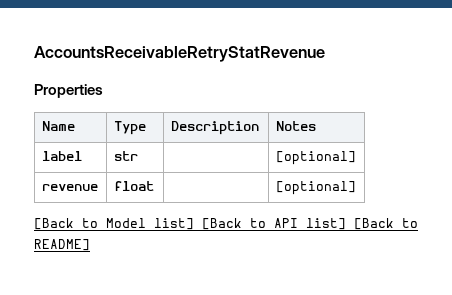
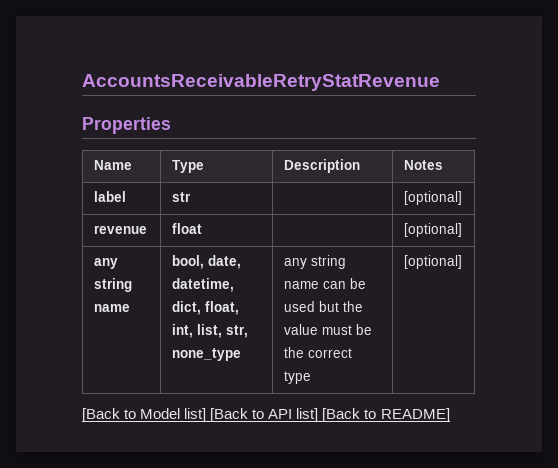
+ any string name | bool, date, datetime, dict, float, int, list, str, none_type | any string name can be used but the value must be the correct type | [optional]

